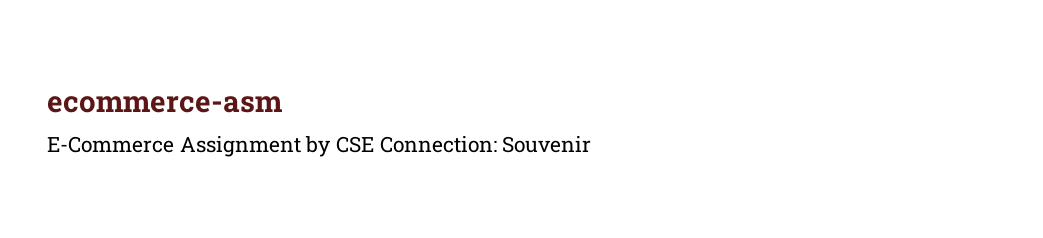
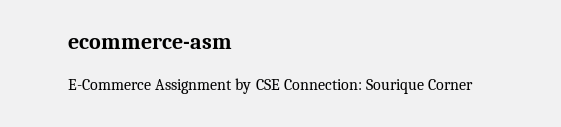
- E-Commerce Assignment by CSE Connection: Souvenir
+ E-Commerce Assignment by CSE Connection: Sourique Corner

